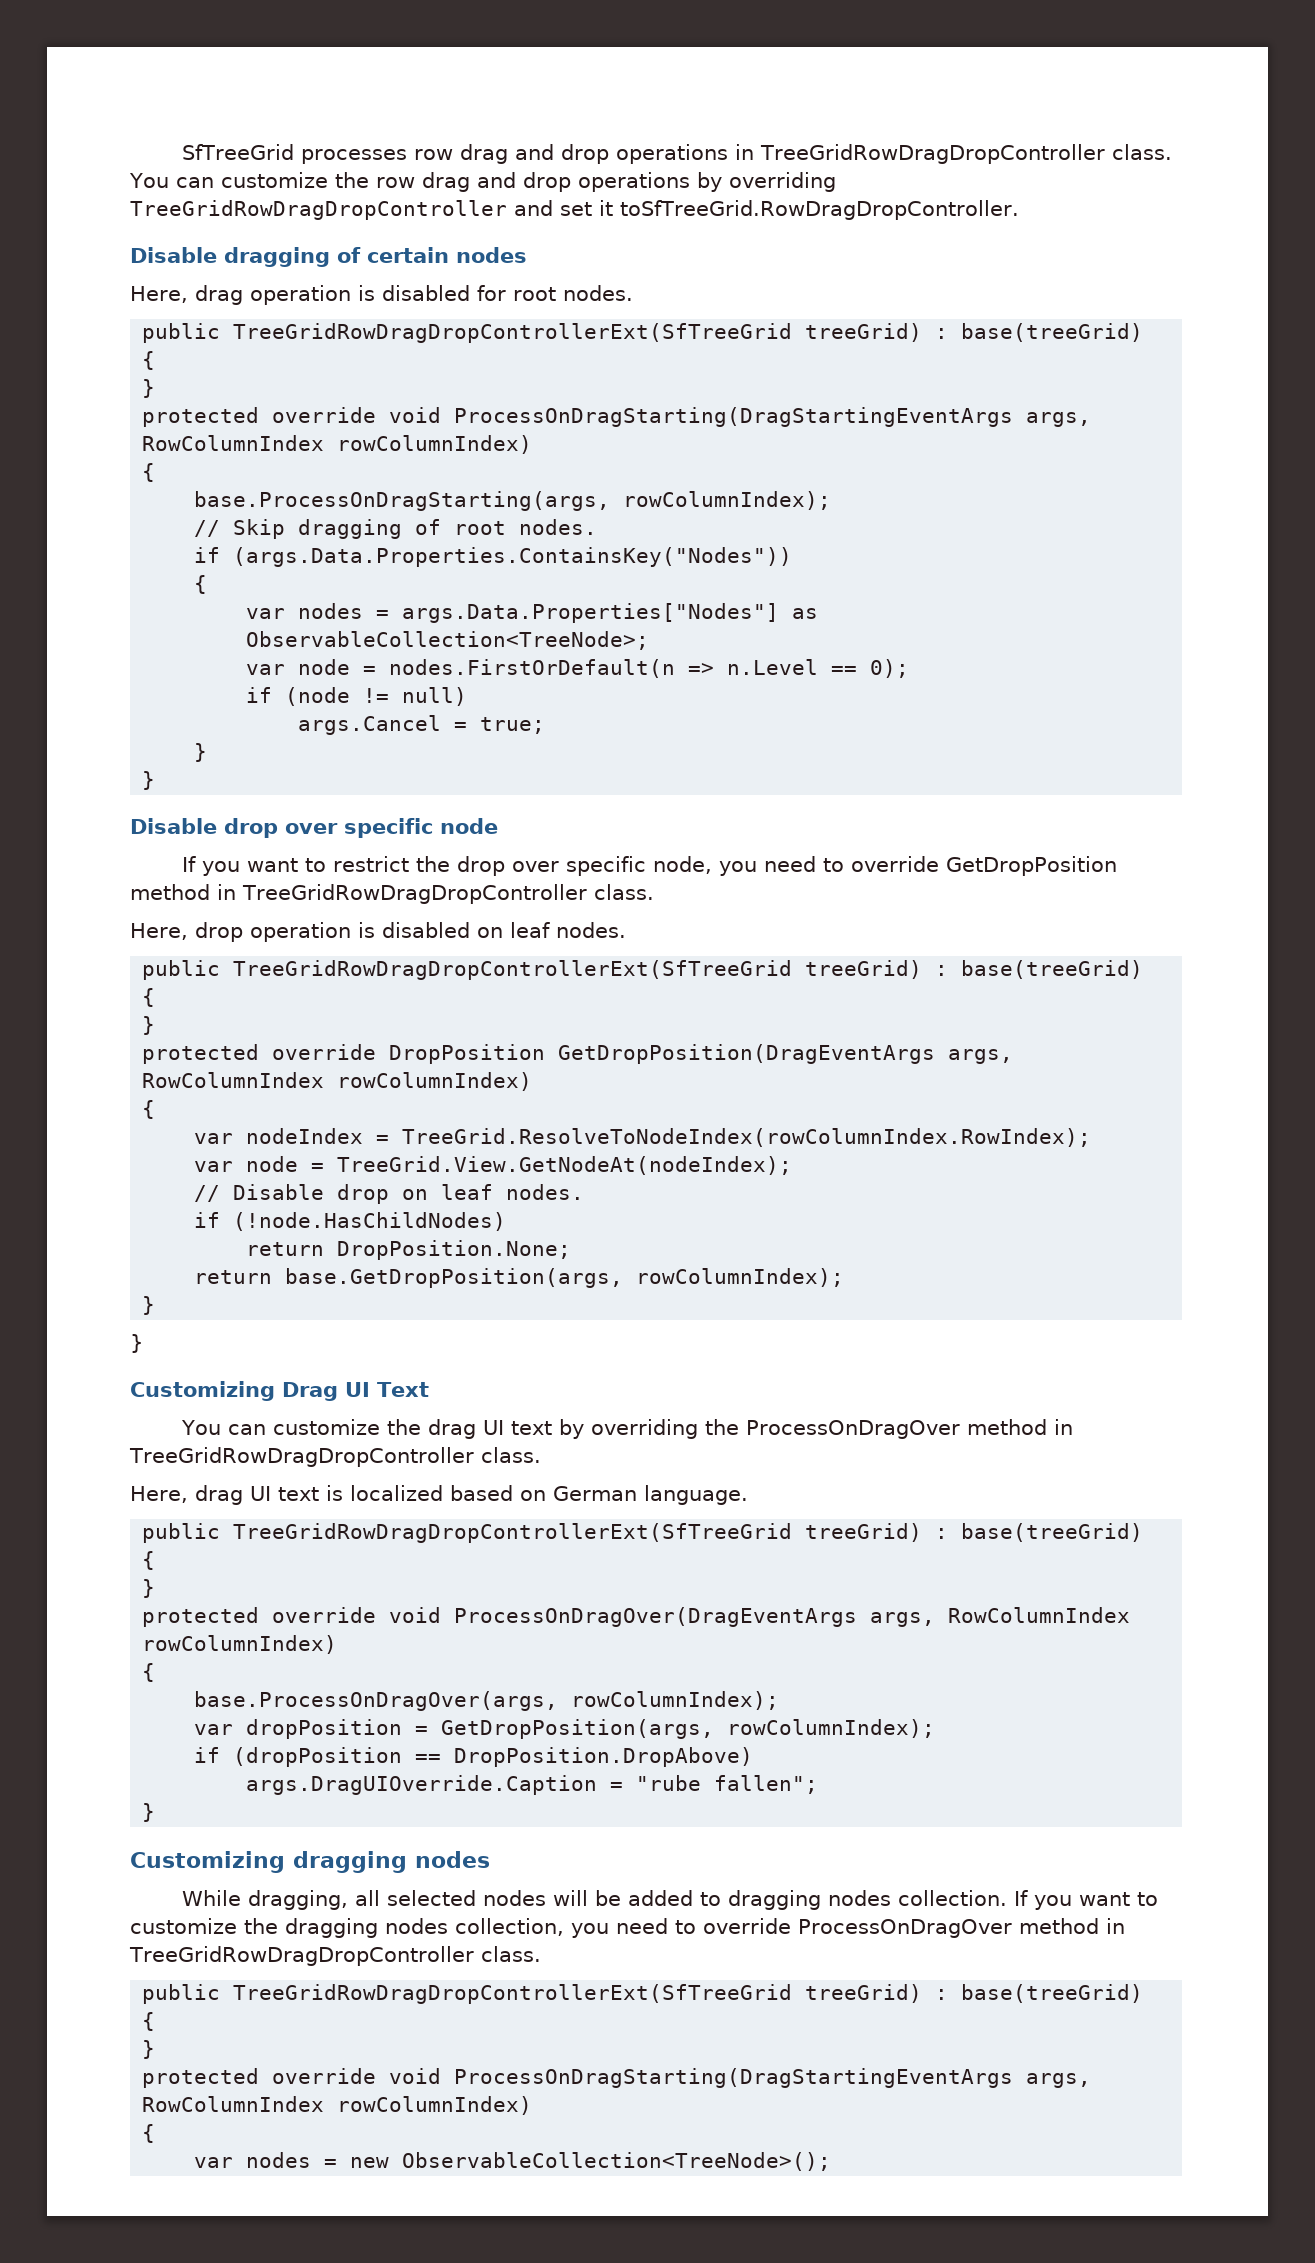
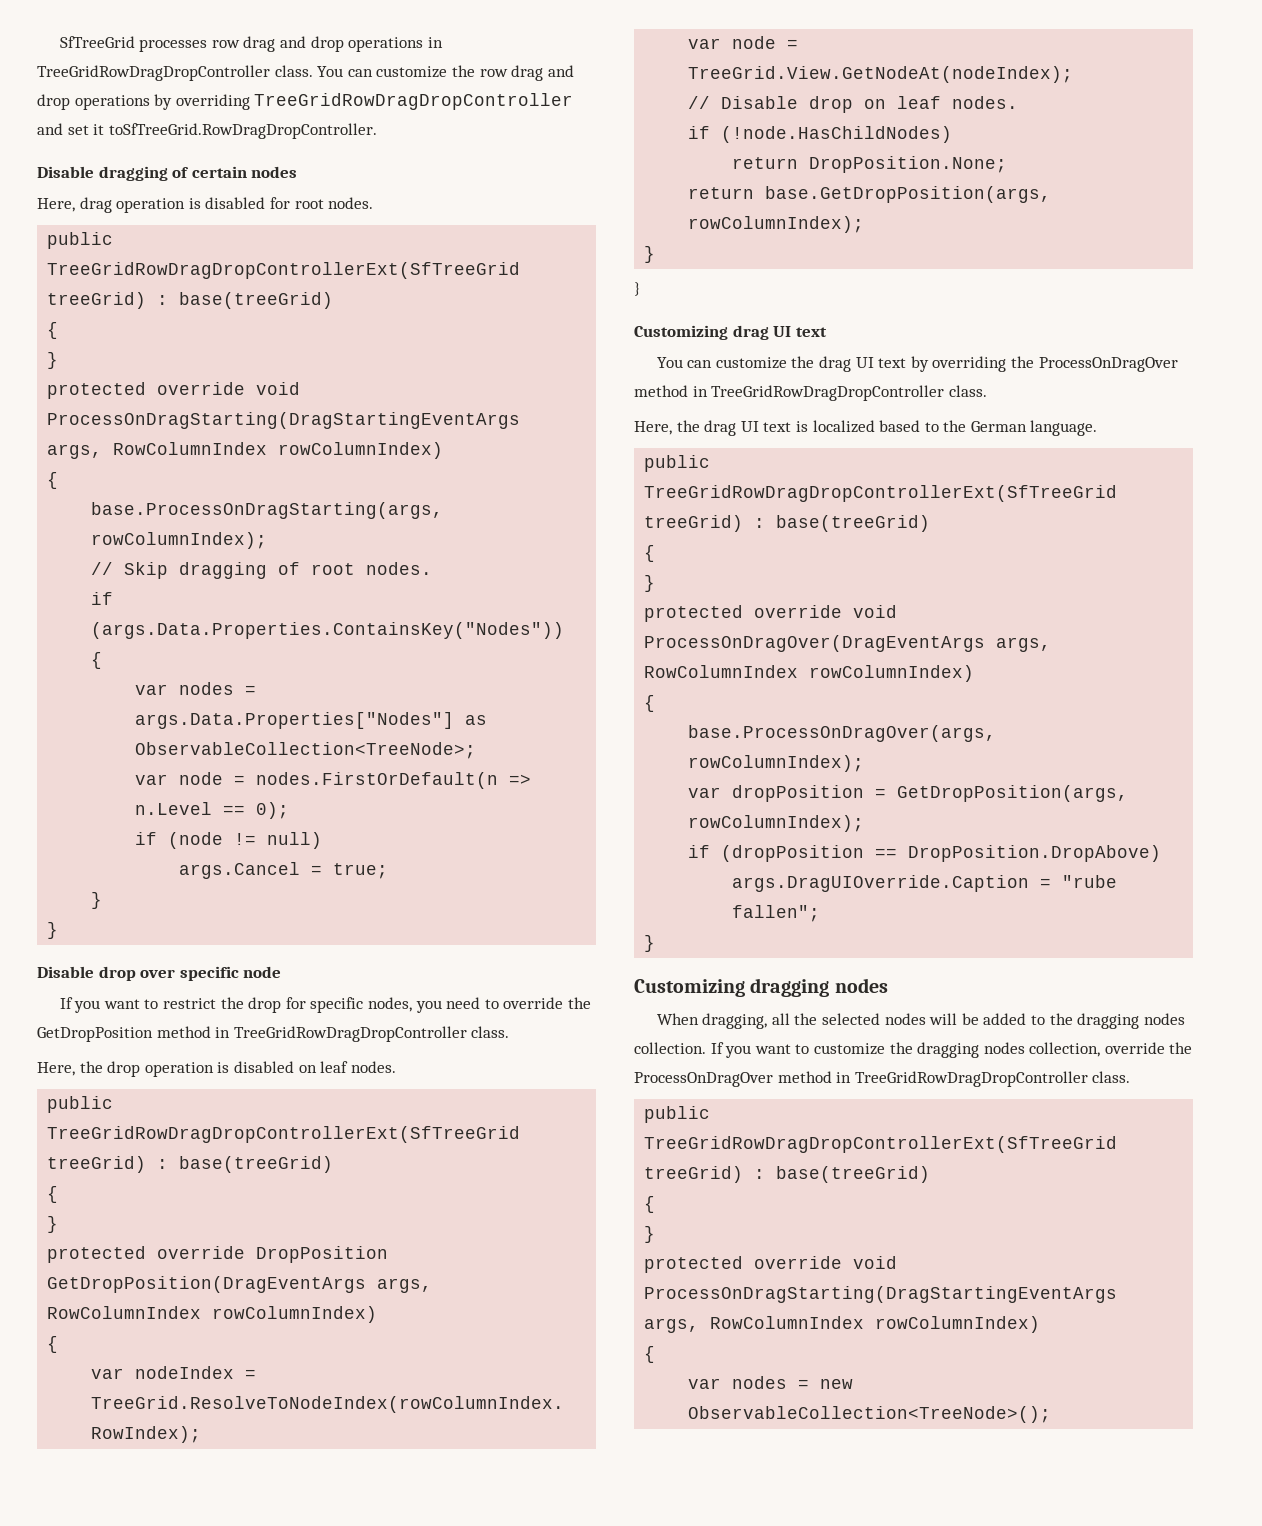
- If you want to restrict the drop over specific node, you need to override GetDropPosition method in TreeGridRowDragDropController class.
+ If you want to restrict the drop for specific nodes, you need to override the GetDropPosition method in TreeGridRowDragDropController class.
- Here, drop operation is disabled on leaf nodes.
+ Here, the drop operation is disabled on leaf nodes.
- Customizing Drag UI Text
+ Customizing drag UI text
- Here, drag UI text is localized based on German language.
+ Here, the drag UI text is localized based to the German language.
- While dragging, all selected nodes will be added to dragging nodes collection.
+ When dragging, all the selected nodes will be added to the dragging nodes collection.
- If you want to customize the dragging nodes collection, you need to override ProcessOnDragOver method in TreeGridRowDragDropController class.
+ If you want to customize the dragging nodes collection, override the ProcessOnDragOver method in TreeGridRowDragDropController class.

